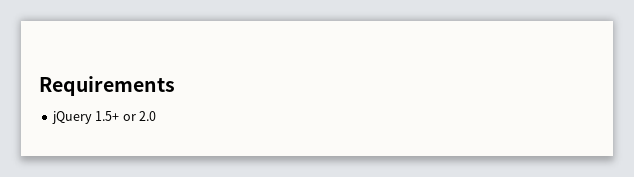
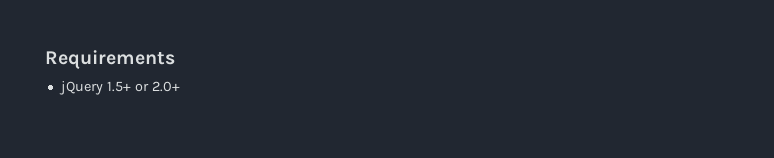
- jQuery 1.5+ or 2.0
+ jQuery 1.5+ or 2.0+

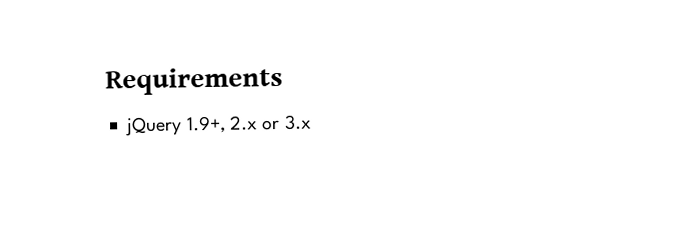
- jQuery 1.5+ or 2.0+
+ jQuery 1.9+, 2.x or 3.x

